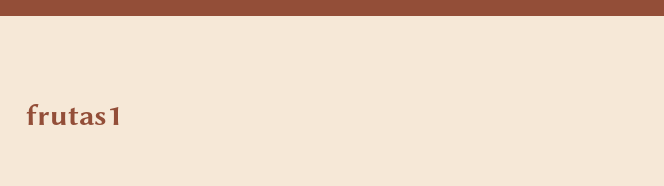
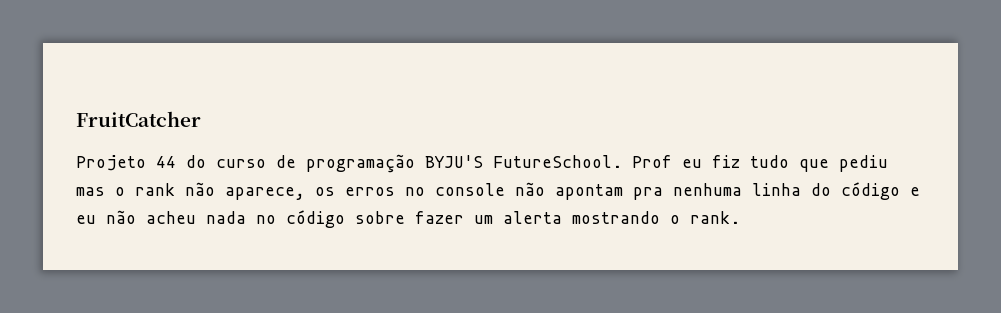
- frutas1
+ FruitCatcher
+ Projeto 44 do curso de programação BYJU'S FutureSchool. Prof eu fiz tudo que pediu mas o rank não aparece, os erros no console não apontam pra nenhuma linha do código e eu não acheu nada no código sobre fazer um alerta mostrando o rank.

